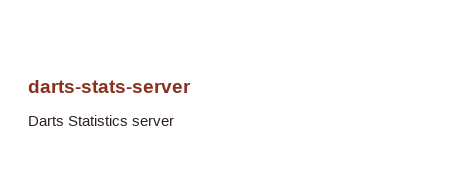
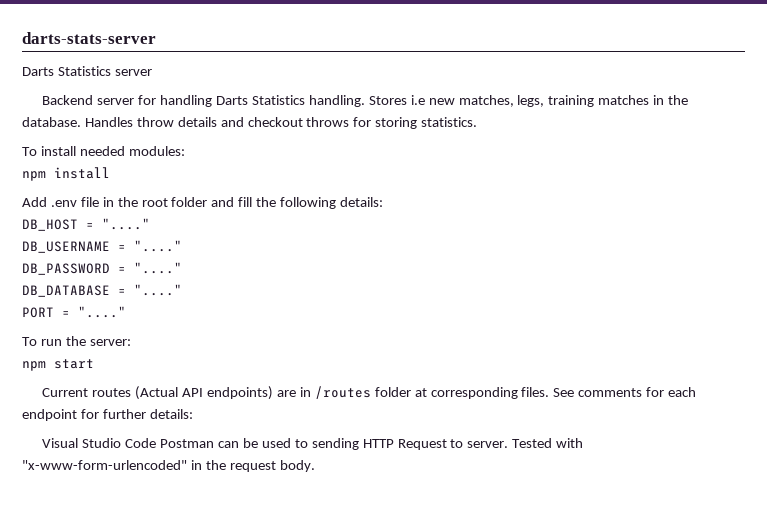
+ Backend server for handling Darts Statistics handling. Stores i.e new matches, legs, training matches in the database. Handles throw details and checkout throws for storing statistics.
+ To install needed modules:
+ npm install
+ Add .env file in the root folder and fill the following details:
+ DB_HOST = "...."
+ DB_USERNAME = "...."
+ DB_PASSWORD = "...."
+ DB_DATABASE = "...."
+ PORT = "...."
+ To run the server:
+ npm start
+ Current routes (Actual API endpoints) are in /routes folder at corresponding files. See comments for each endpoint for further details:
+ Visual Studio Code Postman can be used to sending HTTP Request to server. Tested with "x-www-form-urlencoded" in the request body.

